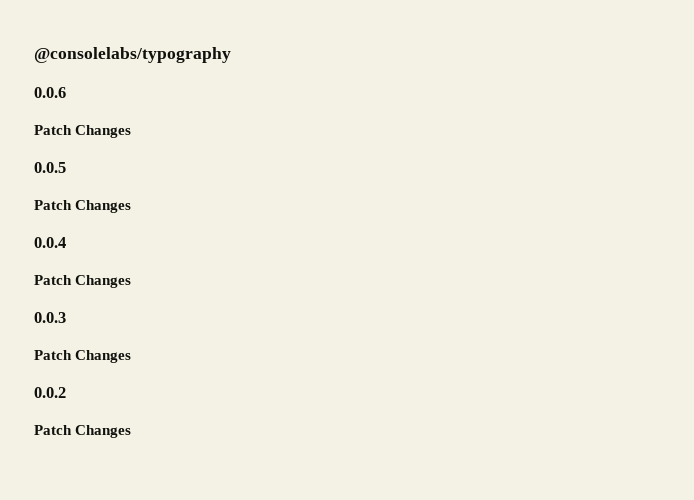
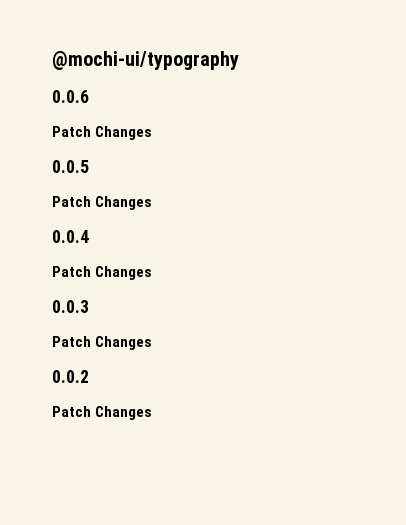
- @consolelabs/typography
+ @mochi-ui/typography

